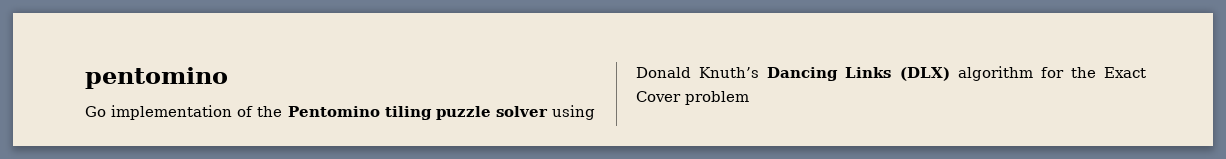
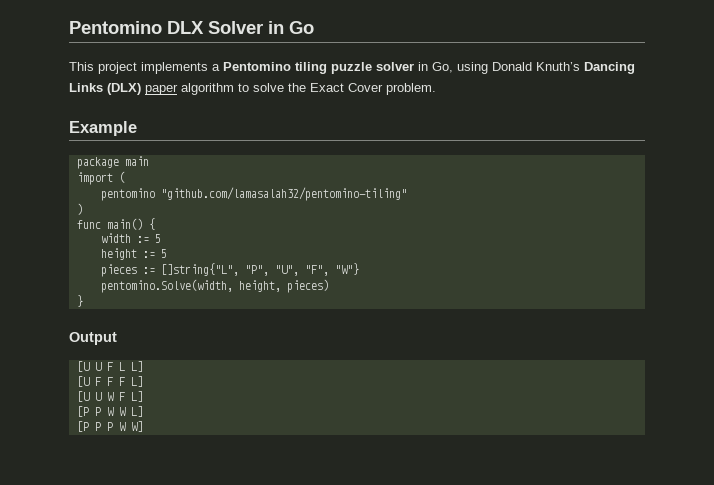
- pentomino
- Go implementation of the Pentomino tiling puzzle solver using Donald Knuth’s Dancing Links (DLX) algorithm for the Exact Cover problem
+ Pentomino DLX Solver in Go
+ This project implements a Pentomino tiling puzzle solver in Go, using Donald Knuth’s Dancing Links (DLX) paper algorithm to solve the Exact Cover problem.
+ Example
+ package main
+ import (
+ pentomino "github.com/lamasalah32/pentomino-tiling"
+ )
+ func main() {
+ width := 5
+ height := 5
+ pieces := []string{"L", "P", "U", "F", "W"}
+ pentomino.Solve(width, height, pieces)
+ }
+ Output
+ [U U F L L]
+ [U F F F L]
+ [U U W F L]
+ [P P W W L]
+ [P P P W W]

